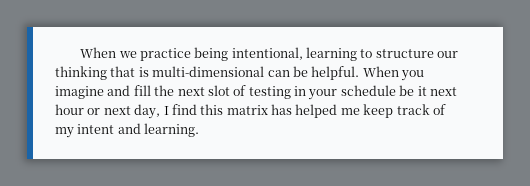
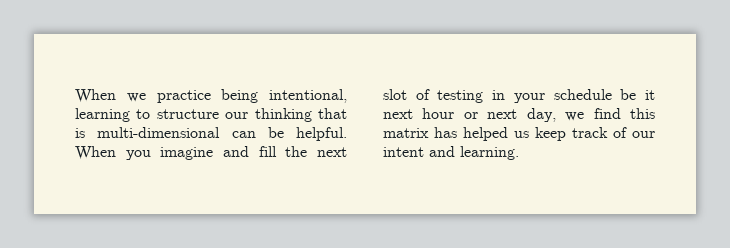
- When you imagine and fill the next slot of testing in your schedule be it next hour or next day, I find this matrix has helped me keep track of my intent and learning.
+ When you imagine and fill the next slot of testing in your schedule be it next hour or next day, we find this matrix has helped us keep track of our intent and learning.

